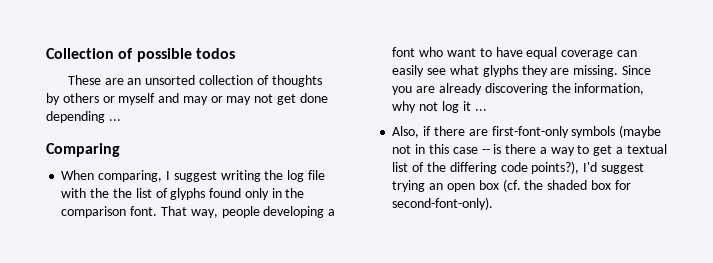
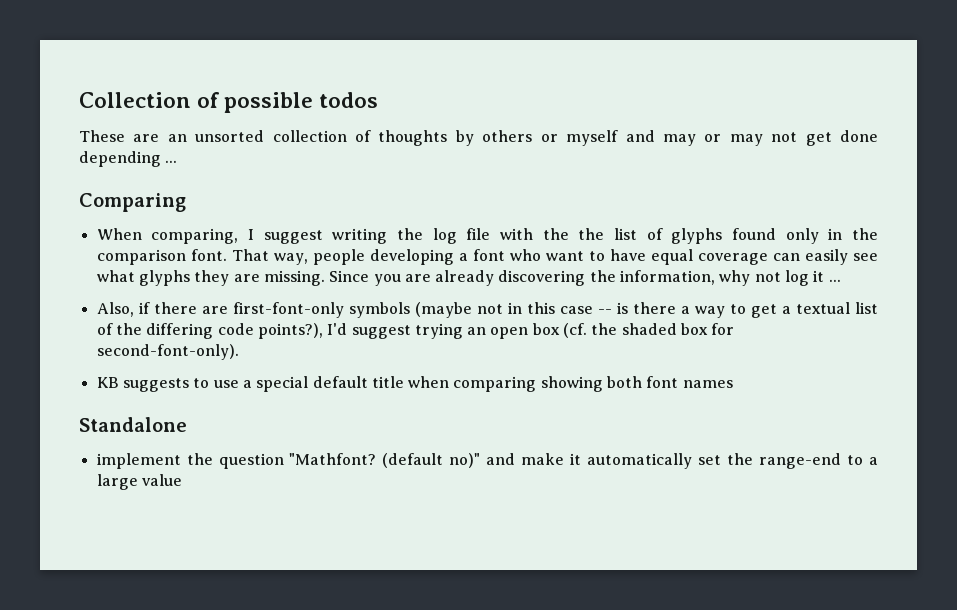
+ KB suggests to use a special default title when comparing showing both font names
+ Standalone
+ implement the question "Mathfont? (default no)" and make it automatically set the range-end to a large value

